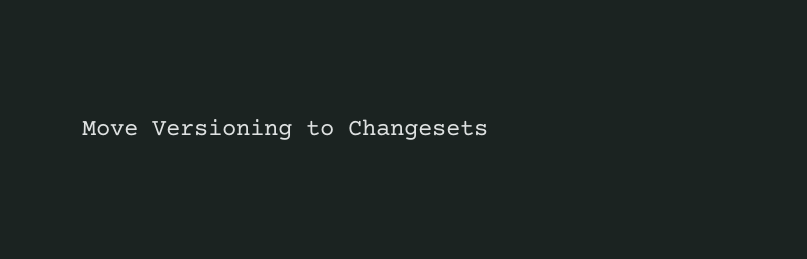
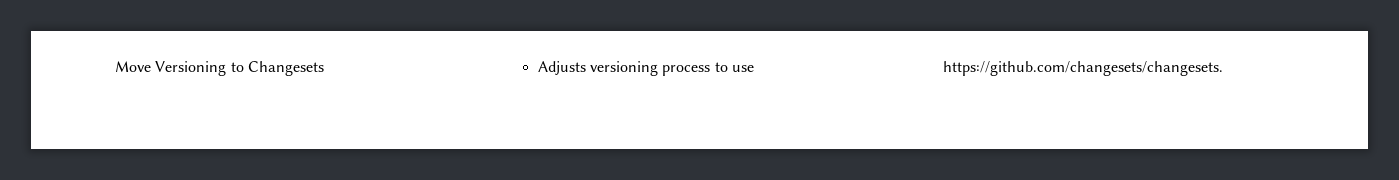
+ Adjusts versioning process to use https://github.com/changesets/changesets.

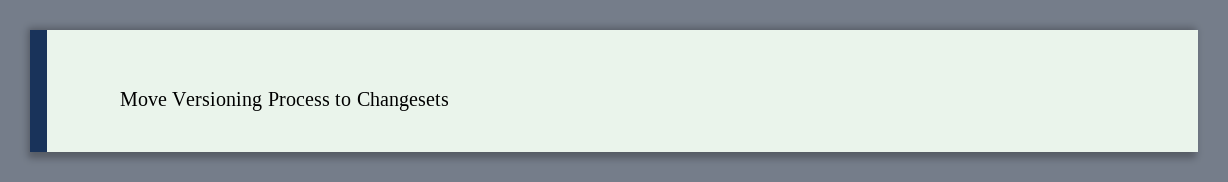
- Move Versioning to Changesets
+ Move Versioning Process to Changesets
- Adjusts versioning process to use https://github.com/changesets/changesets.

